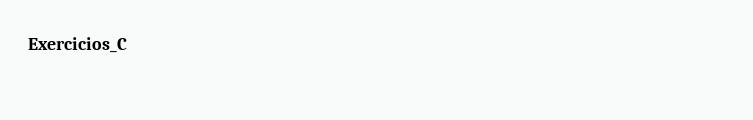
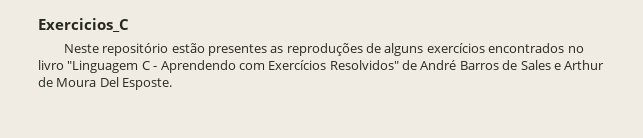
+ Neste repositório estão presentes as reproduções de alguns exercícios encontrados no livro "Linguagem C - Aprendendo com Exercícios Resolvidos" de André Barros de Sales e Arthur de Moura Del Esposte.

